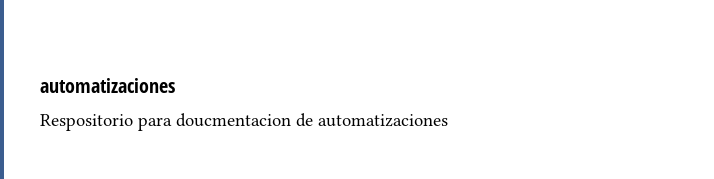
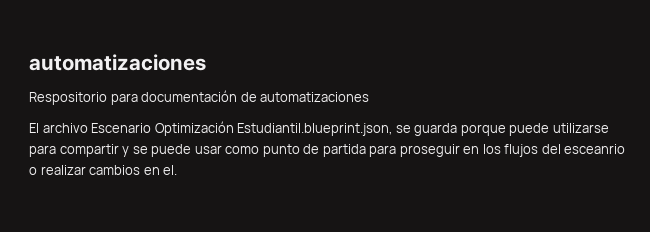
- Respositorio para doucmentacion de automatizaciones
+ Respositorio para documentación de automatizaciones
+ El archivo Escenario Optimización Estudiantil.blueprint.json, se guarda porque puede utilizarse para compartir y se puede usar como punto de partida para proseguir en los flujos del esceanrio o realizar cambios en el.

